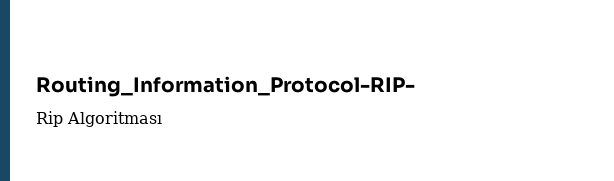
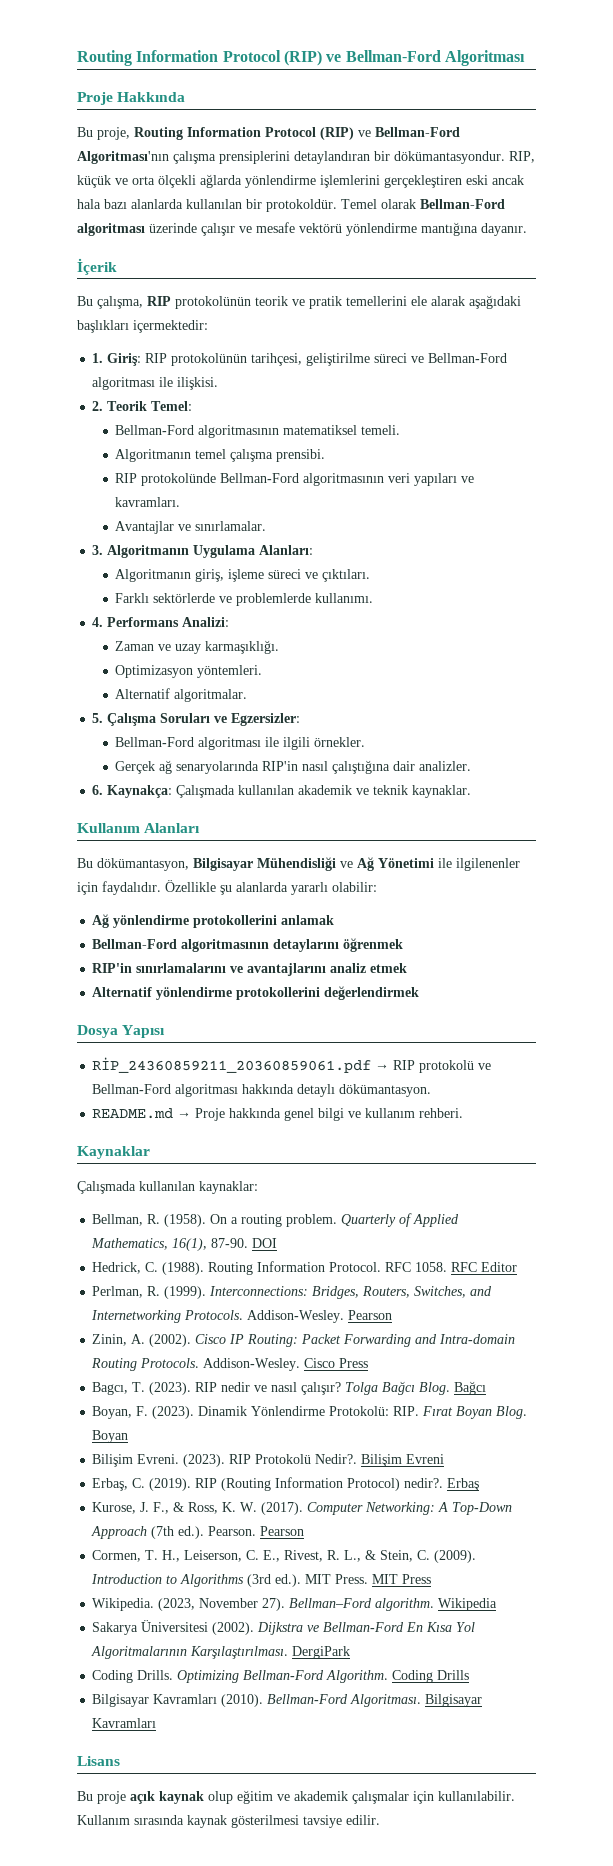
- Routing_Information_Protocol-RIP-
- Rip Algoritması
+ Routing Information Protocol (RIP) ve Bellman-Ford Algoritması
+ Proje Hakkında
+ Bu proje, Routing Information Protocol (RIP) ve Bellman-Ford Algoritması'nın çalışma prensiplerini detaylandıran bir dökümantasyondur. RIP, küçük ve orta ölçekli ağlarda yönlendirme işlemlerini gerçekleştiren eski ancak hala bazı alanlarda kullanılan bir protokoldür. Temel olarak Bellman-Ford algoritması üzerinde çalışır ve mesafe vektörü yönlendirme mantığına dayanır.
+ İçerik
+ Bu çalışma, RIP protokolünün teorik ve pratik temellerini ele alarak aşağıdaki başlıkları içermektedir:
+ 1. Giriş: RIP protokolünün tarihçesi, geliştirilme süreci ve Bellman-Ford algoritması ile ilişkisi.
+ 2. Teorik Temel:
+ Bellman-Ford algoritmasının matematiksel temeli.
+ Algoritmanın temel çalışma prensibi.
+ RIP protokolünde Bellman-Ford algoritmasının veri yapıları ve kavramları.
+ Avantajlar ve sınırlamalar.
+ 3. Algoritmanın Uygulama Alanları:
+ Algoritmanın giriş, işleme süreci ve çıktıları.
+ Farklı sektörlerde ve problemlerde kullanımı.
+ 4. Performans Analizi:
+ Zaman ve uzay karmaşıklığı.
+ Optimizasyon yöntemleri.
+ Alternatif algoritmalar.
+ 5. Çalışma Soruları ve Egzersizler:
+ Bellman-Ford algoritması ile ilgili örnekler.
+ Gerçek ağ senaryolarında RIP'in nasıl çalıştığına dair analizler.
+ 6. Kaynakça: Çalışmada kullanılan akademik ve teknik kaynaklar.
+ Kullanım Alanları
+ Bu dökümantasyon, Bilgisayar Mühendisliği ve Ağ Yönetimi ile ilgilenenler için faydalıdır. Özellikle şu alanlarda yararlı olabilir:
+ Ağ yönlendirme protokollerini anlamak
+ Bellman-Ford algoritmasının detaylarını öğrenmek
+ RIP'in sınırlamalarını ve avantajlarını analiz etmek
+ Alternatif yönlendirme protokollerini değerlendirmek
+ Dosya Yapısı
+ RİP_24360859211_20360859061.pdf → RIP protokolü ve Bellman-Ford algoritması hakkında detaylı dökümantasyon.
+ README.md → Proje hakkında genel bilgi ve kullanım rehberi.
+ Kaynaklar
+ Çalışmada kullanılan kaynaklar:
+ Bellman, R. (1958). On a routing problem. Quarterly of Applied Mathematics, 16(1), 87-90. DOI
+ Hedrick, C. (1988). Routing Information Protocol. RFC 1058. RFC Editor
+ Perlman, R. (1999). Interconnections: Bridges, Routers, Switches, and Internetworking Protocols. Addison-Wesley. Pearson
+ Zinin, A. (2002). Cisco IP Routing: Packet Forwarding and Intra-domain Routing Protocols. Addison-Wesley. Cisco Press
+ Bagcı, T. (2023). RIP nedir ve nasıl çalışır? Tolga Bağcı Blog. Bağcı
+ Boyan, F. (2023). Dinamik Yönlendirme Protokolü: RIP. Fırat Boyan Blog. Boyan
+ Bilişim Evreni. (2023). RIP Protokolü Nedir?. Bilişim Evreni
+ Erbaş, C. (2019). RIP (Routing Information Protocol) nedir?. Erbaş
+ Kurose, J. F., & Ross, K. W. (2017). Computer Networking: A Top-Down Approach (7th ed.). Pearson. Pearson
+ Cormen, T. H., Leiserson, C. E., Rivest, R. L., & Stein, C. (2009). Introduction to Algorithms (3rd ed.). MIT Press. MIT Press
+ Wikipedia. (2023, November 27). Bellman–Ford algorithm. Wikipedia
+ Sakarya Üniversitesi (2002). Dijkstra ve Bellman-Ford En Kısa Yol Algoritmalarının Karşılaştırılması. DergiPark
+ Coding Drills. Optimizing Bellman-Ford Algorithm. Coding Drills
+ Bilgisayar Kavramları (2010). Bellman-Ford Algoritması. Bilgisayar Kavramları
+ Lisans
+ Bu proje açık kaynak olup eğitim ve akademik çalışmalar için kullanılabilir. Kullanım sırasında kaynak gösterilmesi tavsiye edilir.

